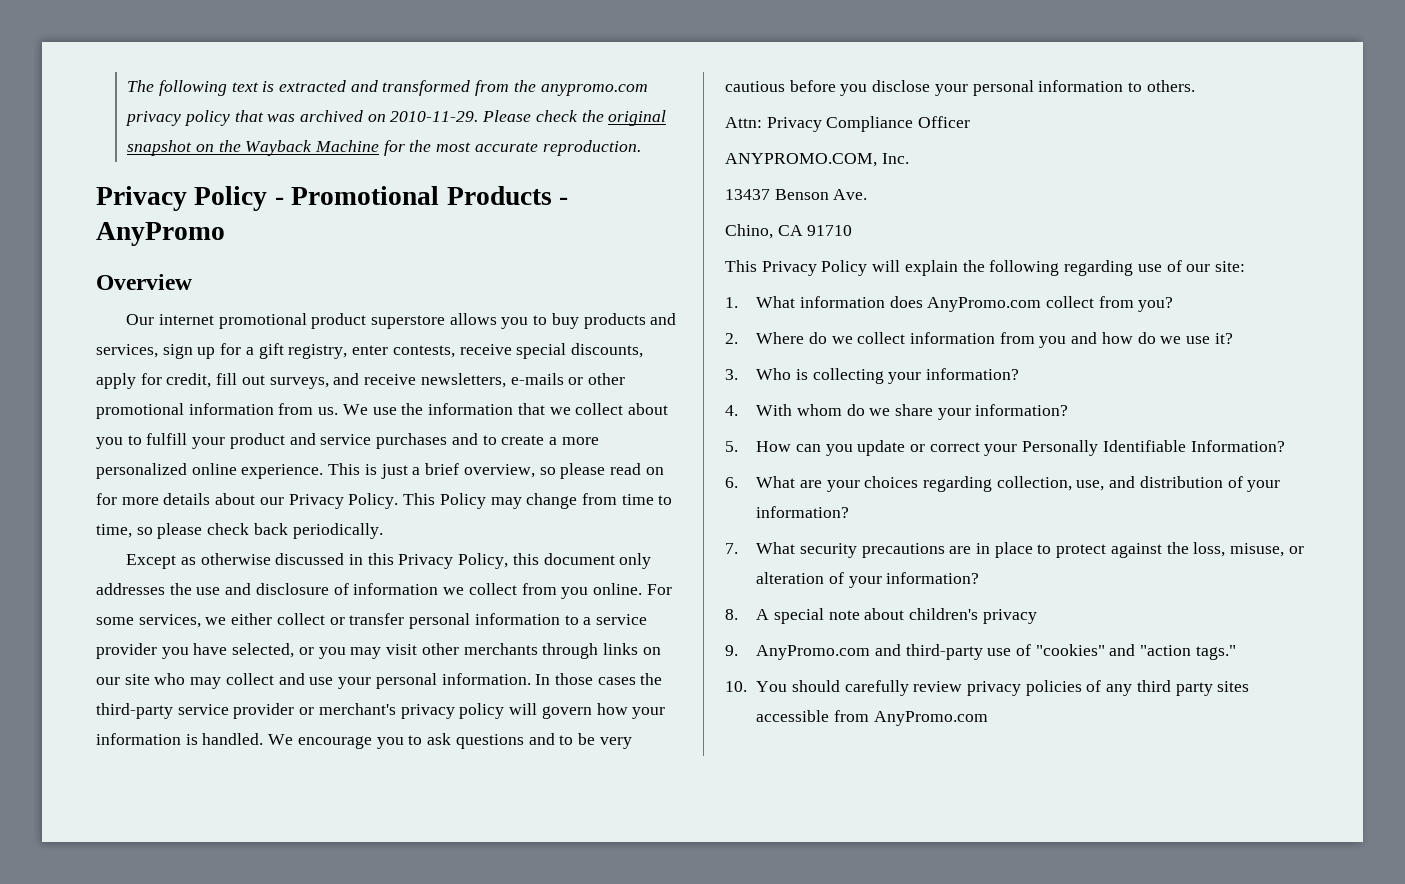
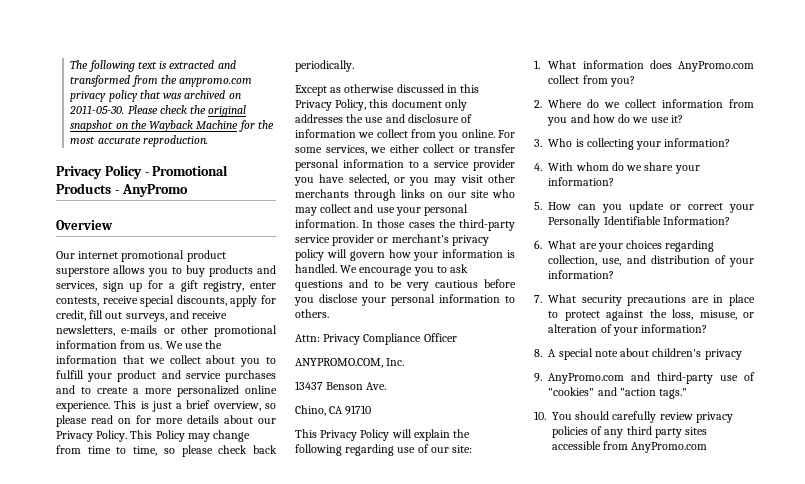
- The following text is extracted and transformed from the anypromo.com privacy policy that was archived on 2010-11-29.
+ The following text is extracted and transformed from the anypromo.com privacy policy that was archived on 2011-05-30.

